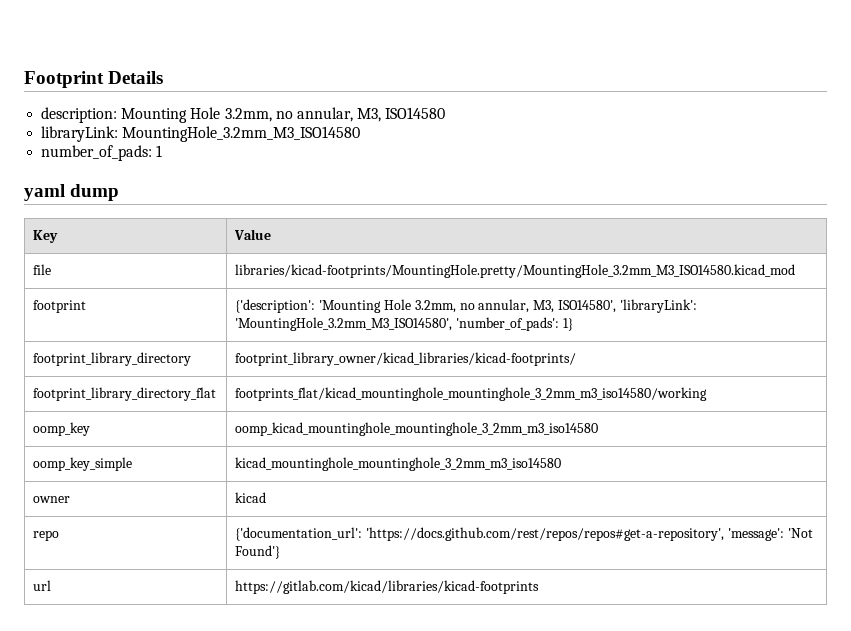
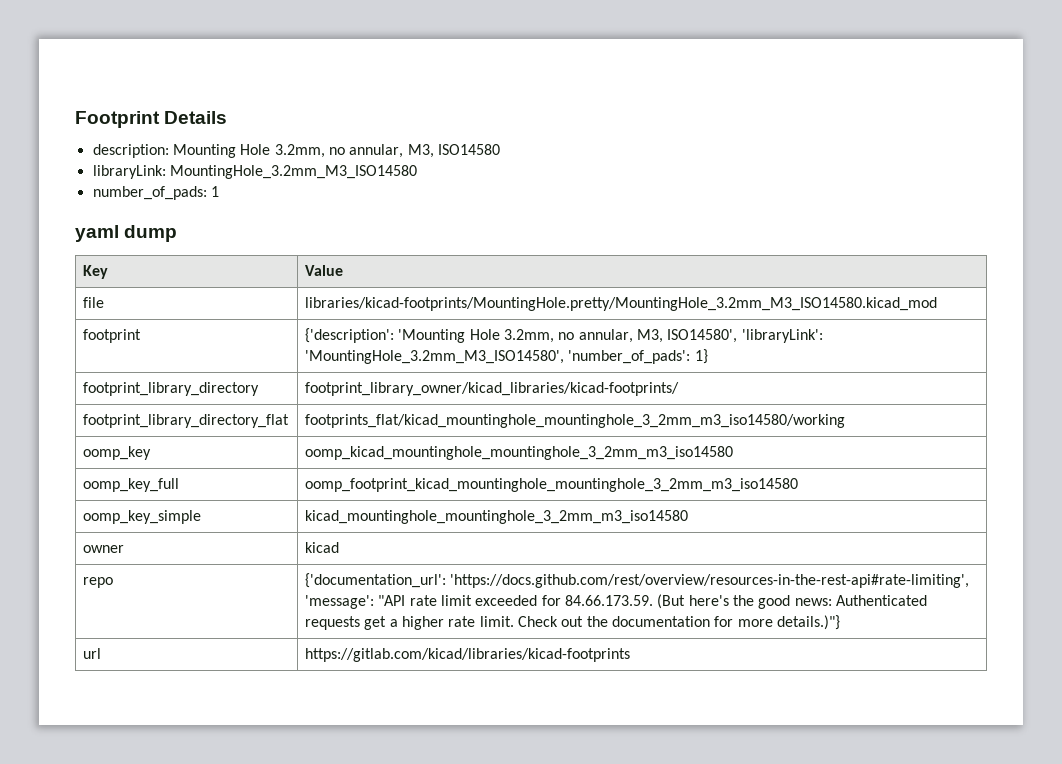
+ oomp_key_full | oomp_footprint_kicad_mountinghole_mountinghole_3_2mm_m3_iso14580
- repo | {'documentation_url': 'https://docs.github.com/rest/repos/repos#get-a-repository', 'message': 'Not Found'}
+ repo | {'documentation_url': 'https://docs.github.com/rest/overview/resources-in-the-rest-api#rate-limiting', 'message': "API rate limit exceeded for 84.66.173.59. (But here's the good news: Authenticated requests get a higher rate limit. Check out the documentation for more details.)"}

